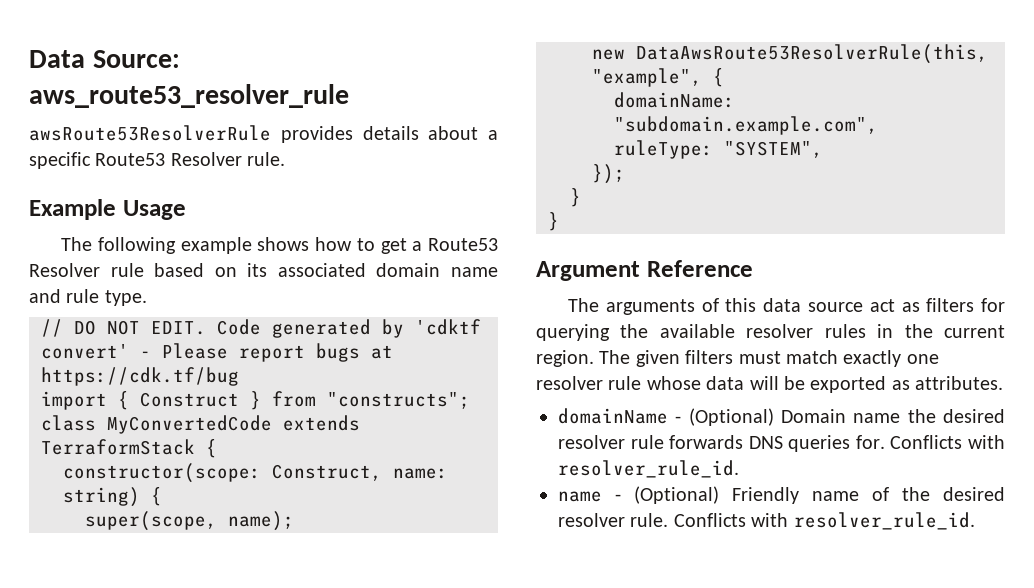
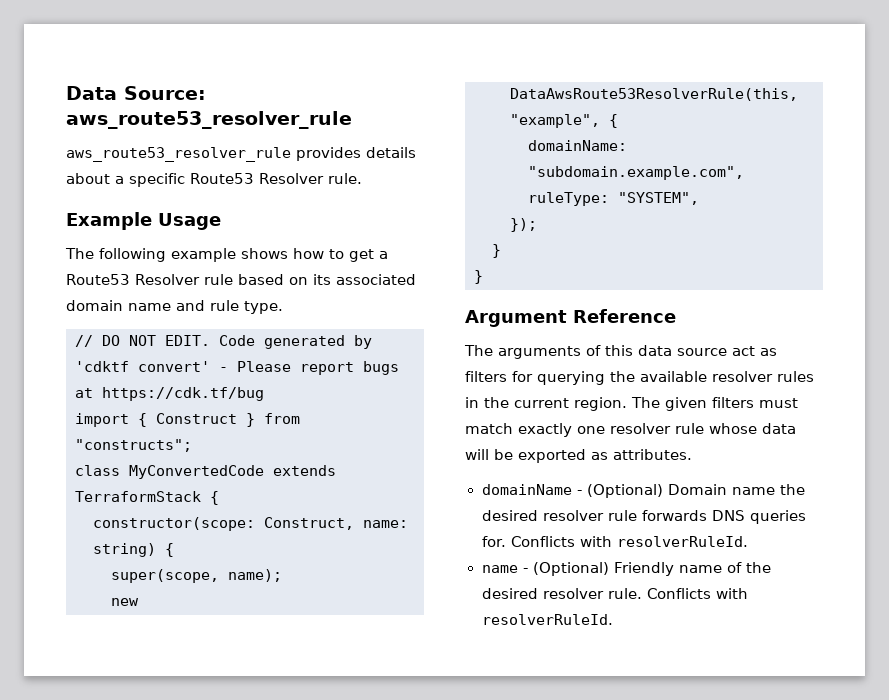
- awsRoute53ResolverRule provides details about a specific Route53 Resolver rule.
+ aws_route53_resolver_rule provides details about a specific Route53 Resolver rule.
- domainName - (Optional) Domain name the desired resolver rule forwards DNS queries for. Conflicts with resolver_rule_id.
+ domainName - (Optional) Domain name the desired resolver rule forwards DNS queries for. Conflicts with resolverRuleId.
- name - (Optional) Friendly name of the desired resolver rule. Conflicts with resolver_rule_id.
+ name - (Optional) Friendly name of the desired resolver rule. Conflicts with resolverRuleId.

